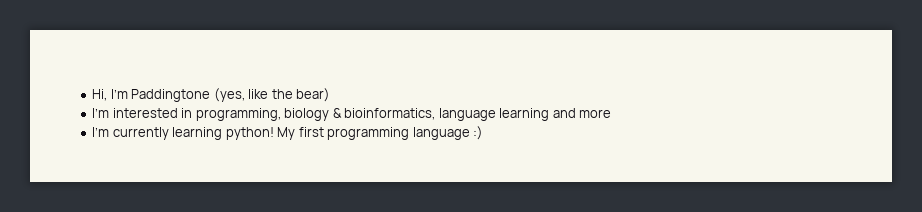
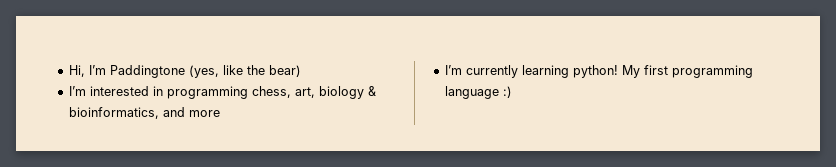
- I’m interested in programming, biology & bioinformatics, language learning and more
+ I’m interested in programming chess, art, biology & bioinformatics, and more

